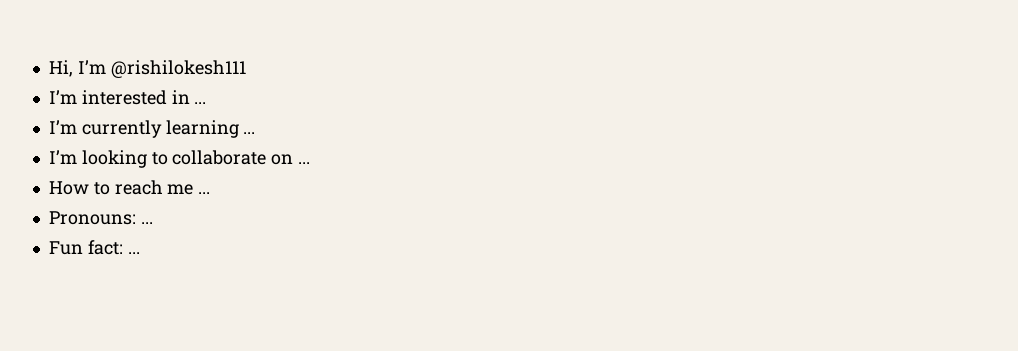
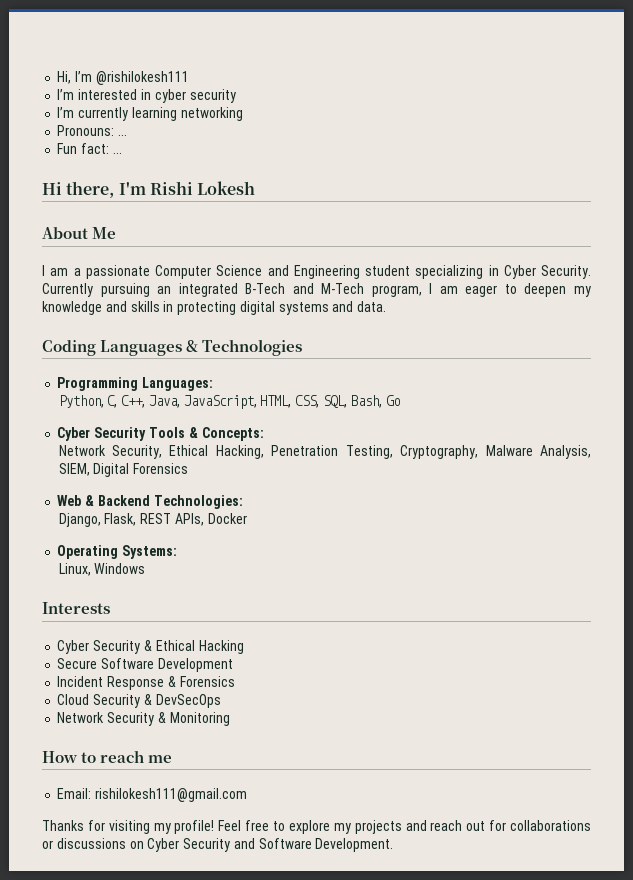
- I’m interested in ...
+ I’m interested in cyber security
- I’m currently learning ...
- I’m looking to collaborate on ...
- How to reach me ...
+ I’m currently learning networking
+ Hi there, I'm Rishi Lokesh
+ About Me
+ I am a passionate Computer Science and Engineering student specializing in Cyber Security. Currently pursuing an integrated B-Tech and M-Tech program, I am eager to deepen my knowledge and skills in protecting digital systems and data.
+ Coding Languages & Technologies
+ Programming Languages:
+ Python, C, C++, Java, JavaScript, HTML, CSS, SQL, Bash, Go
+ Cyber Security Tools & Concepts:
+ Network Security, Ethical Hacking, Penetration Testing, Cryptography, Malware Analysis, SIEM, Digital Forensics
+ Web & Backend Technologies:
+ Django, Flask, REST APIs, Docker
+ Operating Systems:
+ Linux, Windows
+ Interests
+ Cyber Security & Ethical Hacking
+ Secure Software Development
+ Incident Response & Forensics
+ Cloud Security & DevSecOps
+ Network Security & Monitoring
+ How to reach me
+ Email: rishilokesh111@gmail.com
+ Thanks for visiting my profile! Feel free to explore my projects and reach out for collaborations or discussions on Cyber Security and Software Development.

